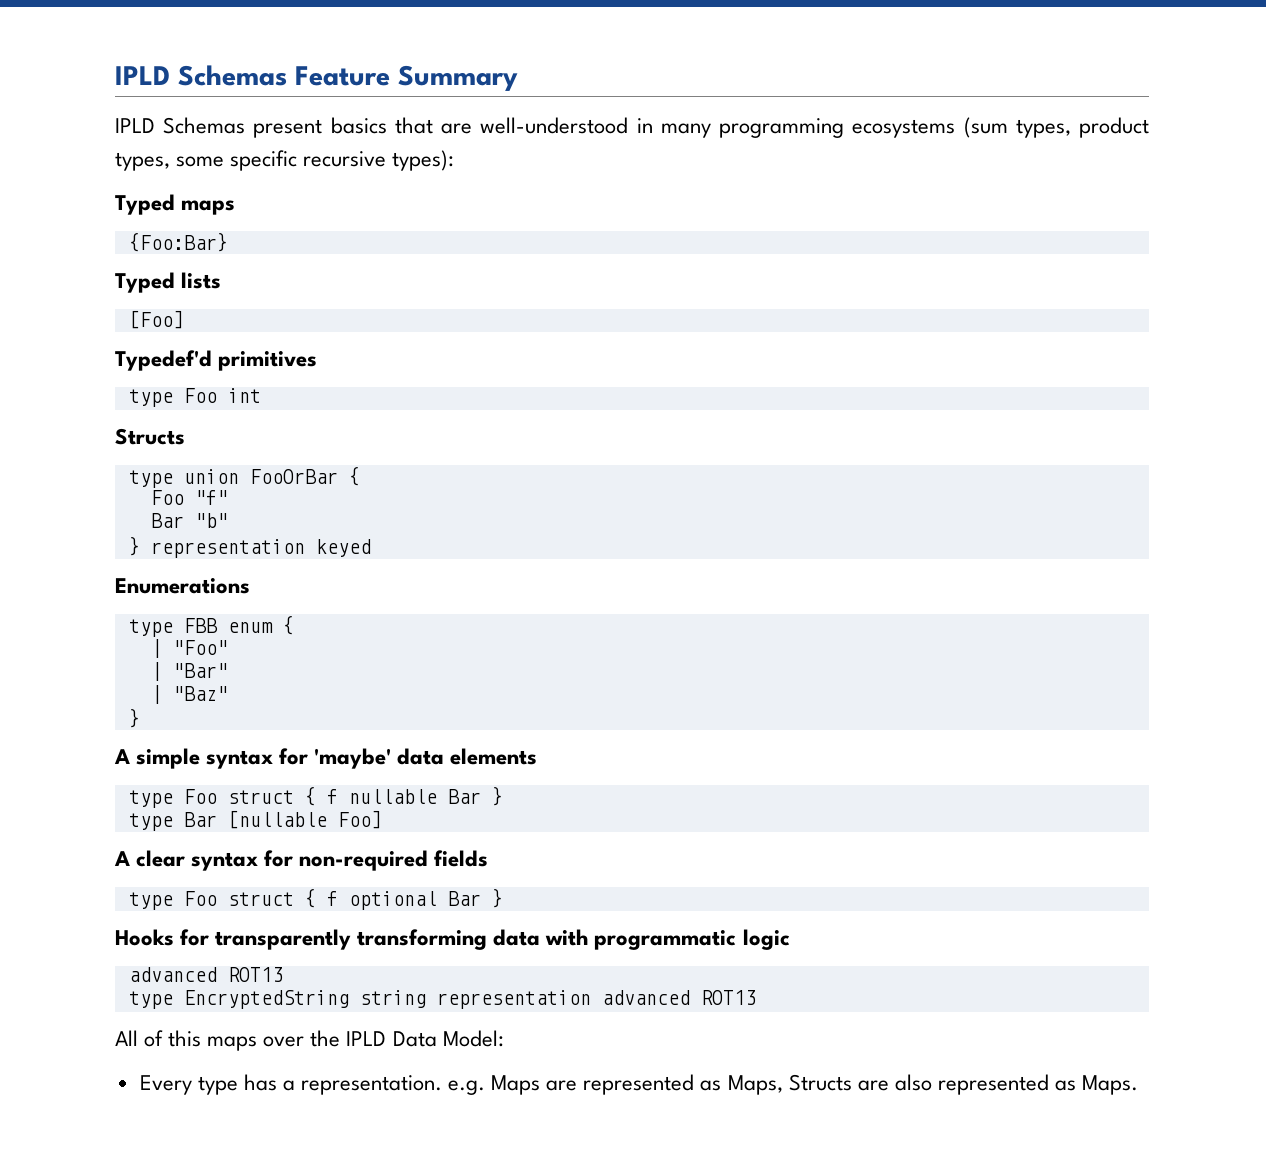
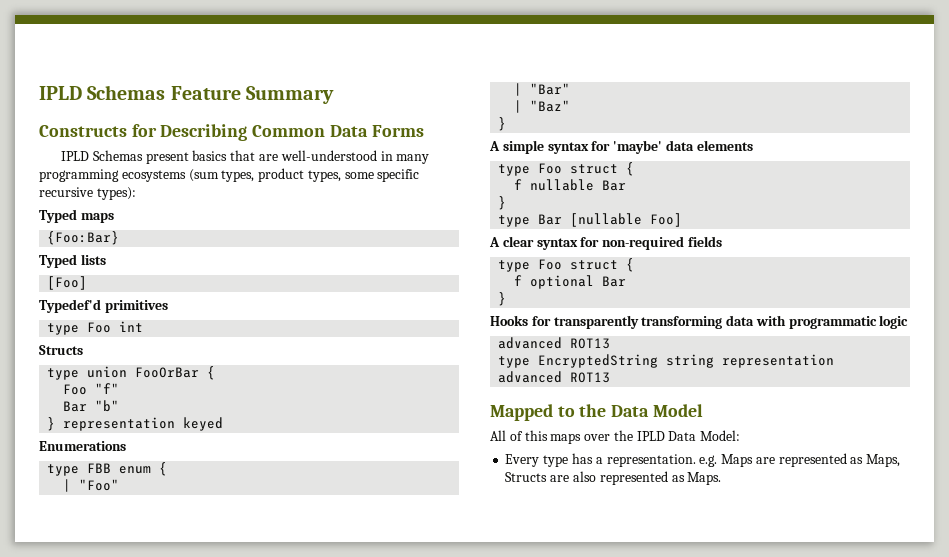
+ Constructs for Describing Common Data Forms
  A simple syntax for 'maybe' data elements
- type Foo struct { f nullable Bar }
+ type Foo struct {
+ f nullable Bar
+ }
  A clear syntax for non-required fields
- type Foo struct { f optional Bar }
+ type Foo struct {
+ f optional Bar
+ }
+ Mapped to the Data Model

